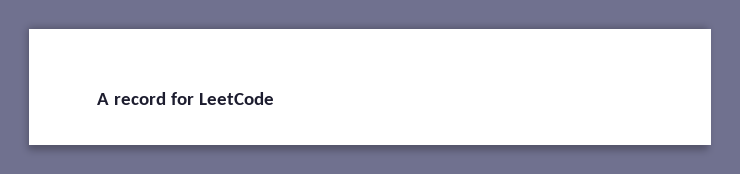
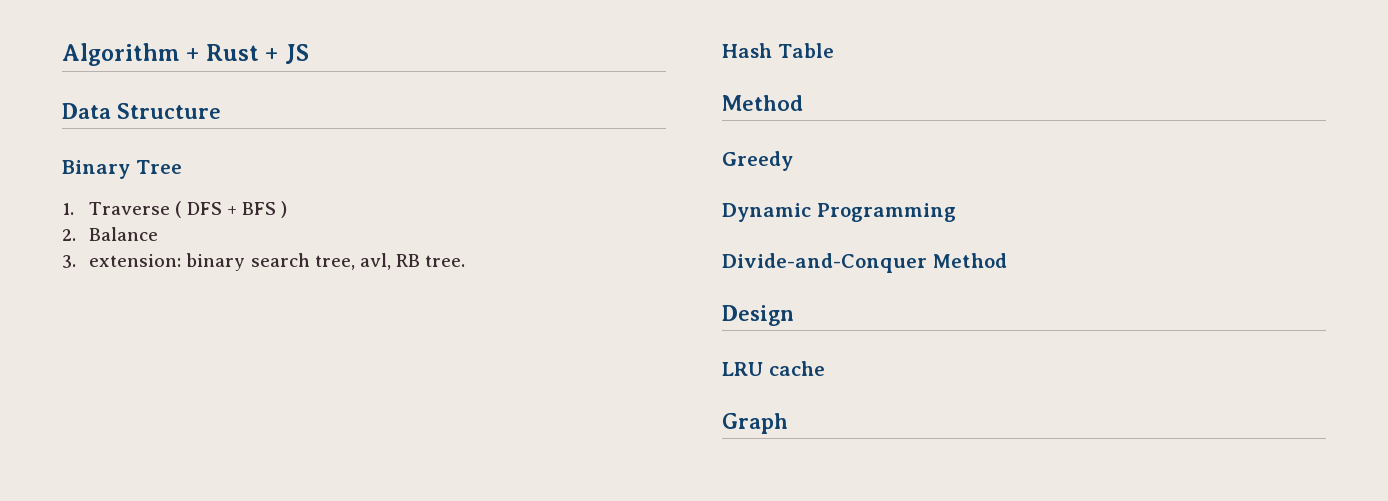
- A record for LeetCode
+ Algorithm + Rust + JS
+ Data Structure
+ Binary Tree
+ 1. Traverse ( DFS + BFS )
+ 2. Balance
+ 3. extension: binary search tree, avl, RB tree.
+ Hash Table
+ Method
+ Greedy
+ Dynamic Programming
+ Divide-and-Conquer Method
+ Design
+ LRU cache
+ Graph

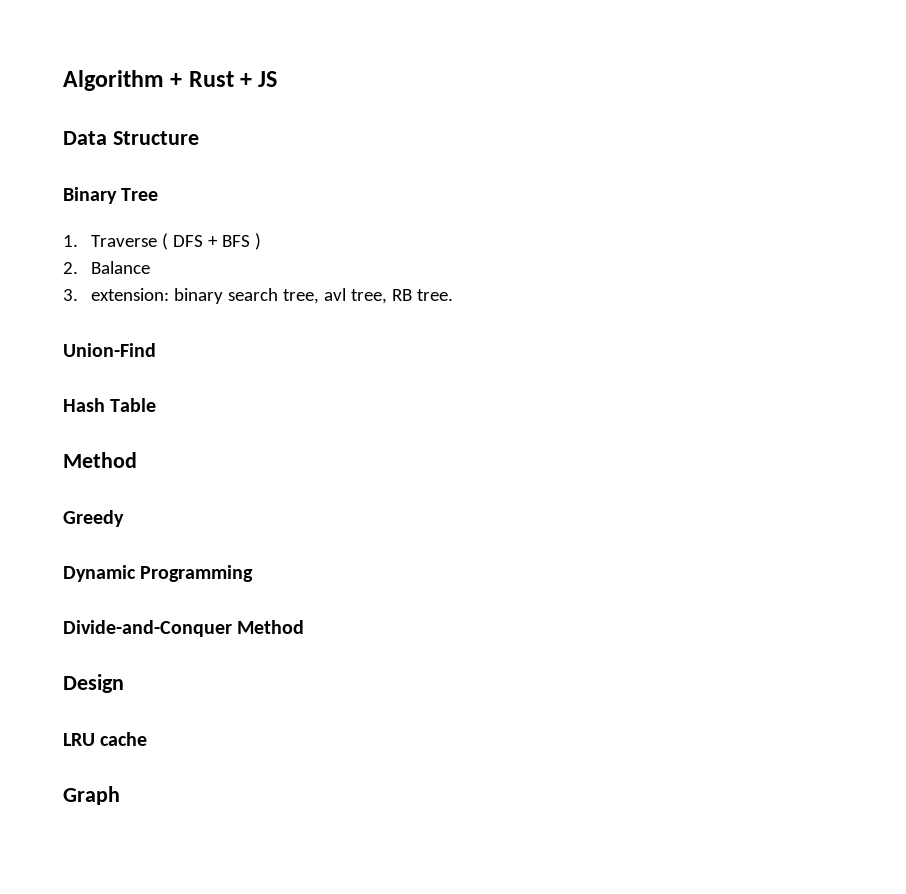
- 3. extension: binary search tree, avl, RB tree.
+ 3. extension: binary search tree, avl tree, RB tree.
+ Union-Find

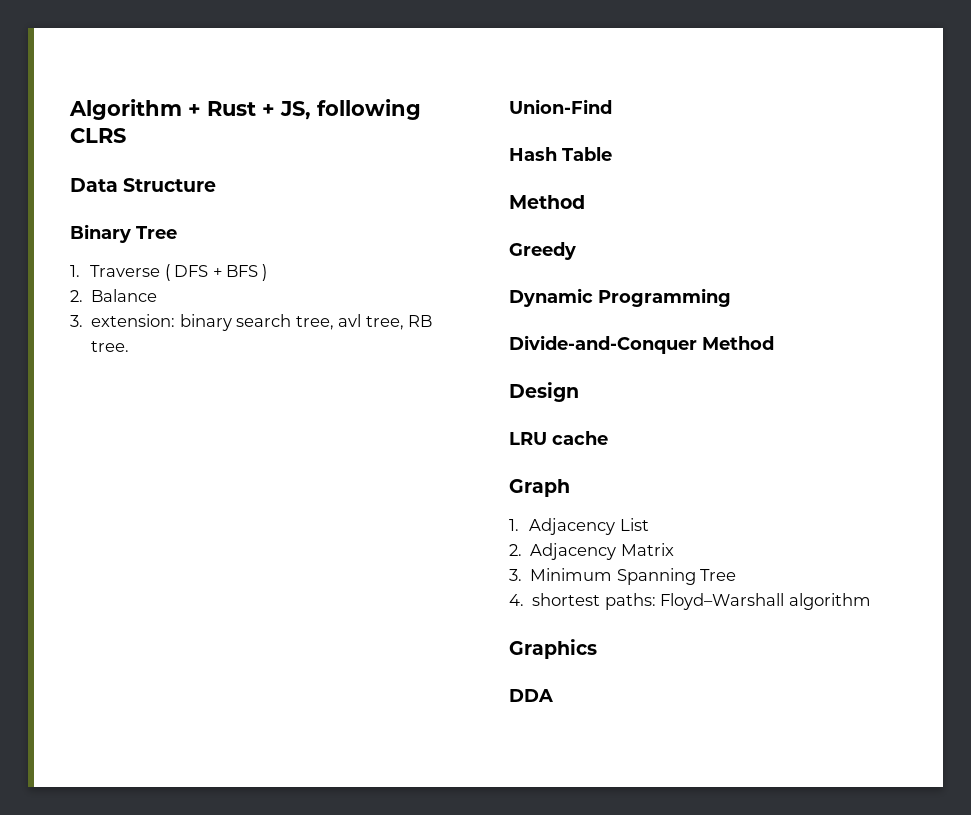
- Algorithm + Rust + JS
+ Algorithm + Rust + JS, following CLRS
+ 1. Adjacency List
+ 2. Adjacency Matrix
+ 3. Minimum Spanning Tree
+ 4. shortest paths: Floyd–Warshall algorithm
+ Graphics
+ DDA

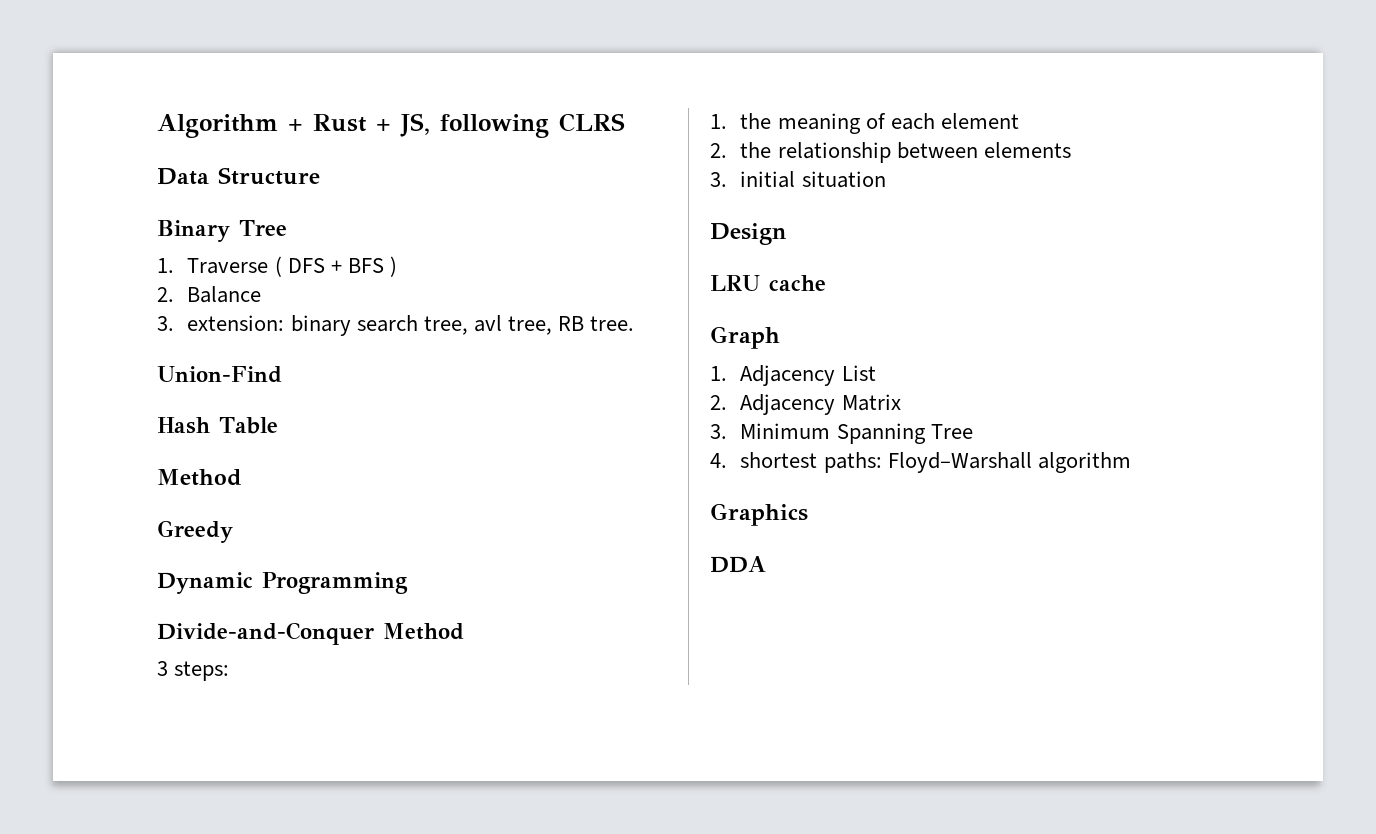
+ 3 steps:
+ 1. the meaning of each element
+ 2. the relationship between elements
+ 3. initial situation

